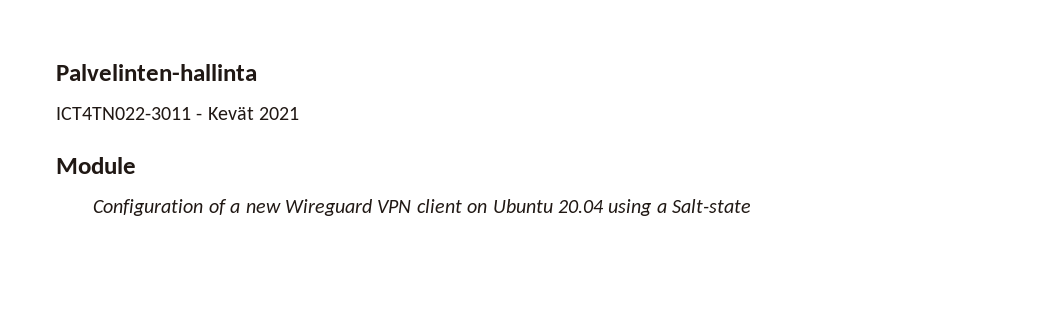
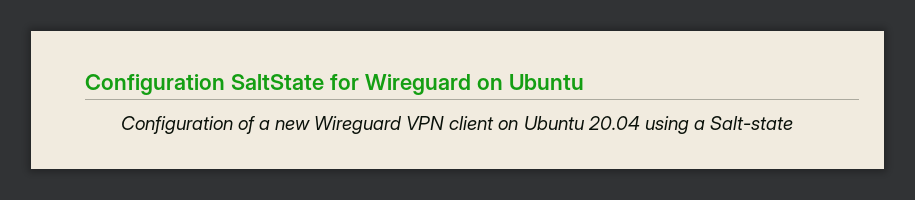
- Palvelinten-hallinta
- ICT4TN022-3011 - Kevät 2021
- Module
+ Configuration SaltState for Wireguard on Ubuntu

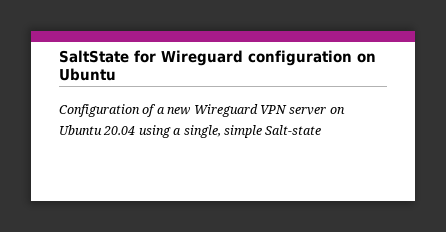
- Configuration SaltState for Wireguard on Ubuntu
+ SaltState for Wireguard configuration on Ubuntu
- Configuration of a new Wireguard VPN client on Ubuntu 20.04 using a Salt-state
+ Configuration of a new Wireguard VPN server on Ubuntu 20.04 using a single, simple Salt-state

